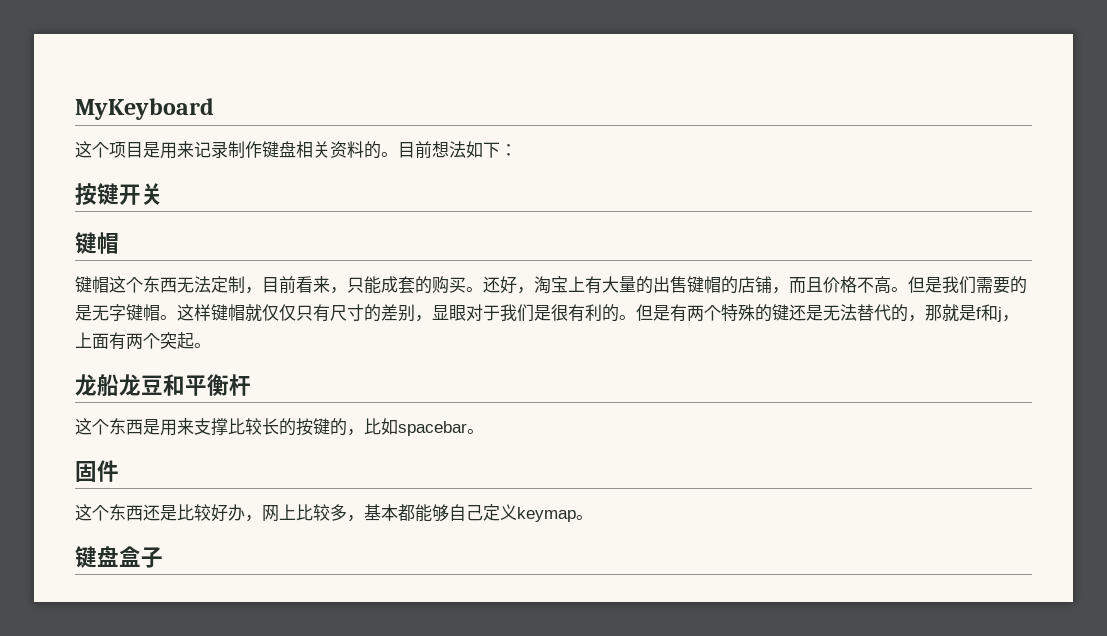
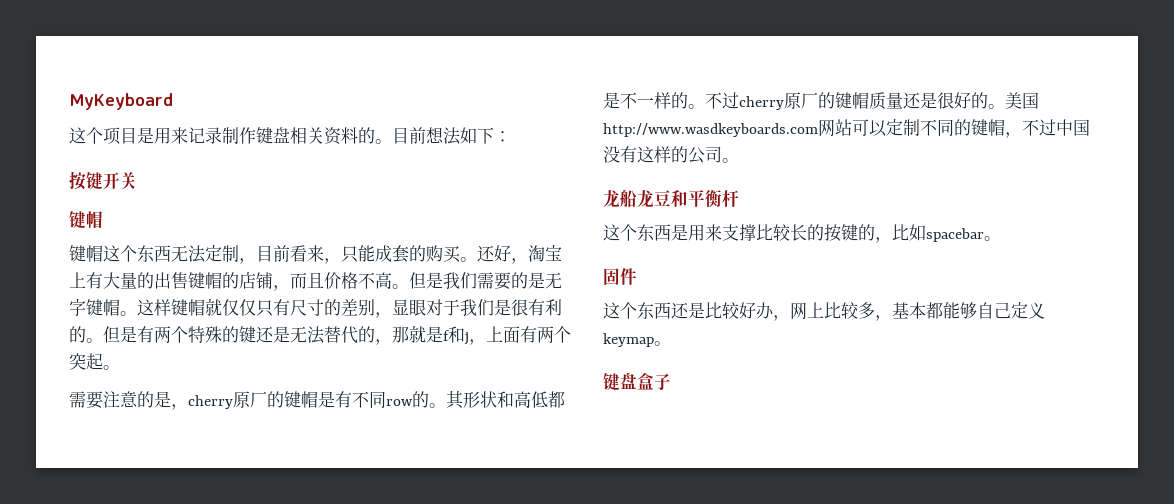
+ 需要注意的是，cherry原厂的键帽是有不同row的。其形状和高低都是不一样的。不过cherry原厂的键帽质量还是很好的。美国http://www.wasdkeyboards.com网站可以定制不同的键帽，不过中国没有这样的公司。

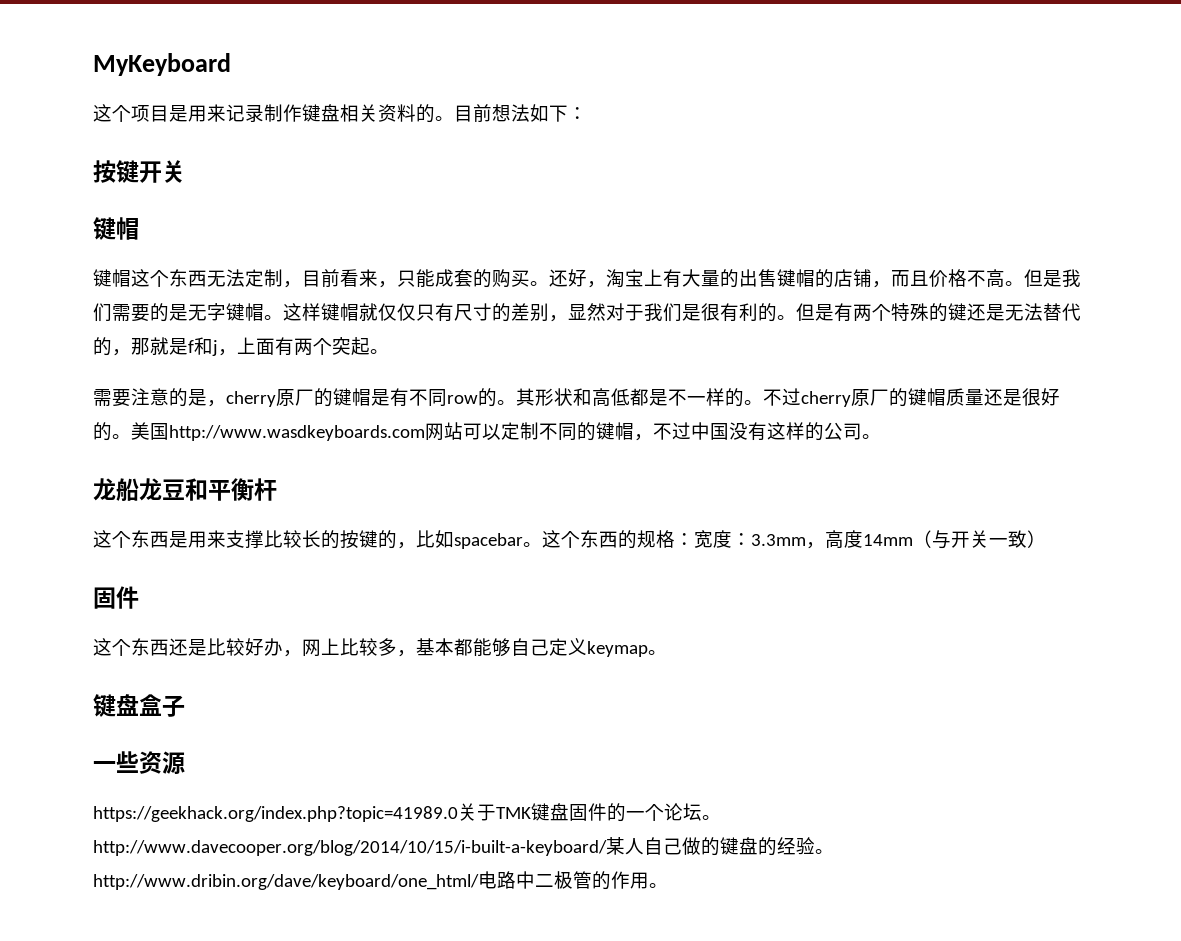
- 这样键帽就仅仅只有尺寸的差别，显眼对于我们是很有利的。
+ 这样键帽就仅仅只有尺寸的差别，显然对于我们是很有利的。
+ 这个东西的规格：宽度：3.3mm，高度14mm（与开关一致）
+ 一些资源
+ https://geekhack.org/index.php?topic=41989.0关于TMK键盘固件的一个论坛。http://www.davecooper.org/blog/2014/10/15/i-built-a-keyboard/某人自己做的键盘的经验。http://www.dribin.org/dave/keyboard/one_html/电路中二极管的作用。

